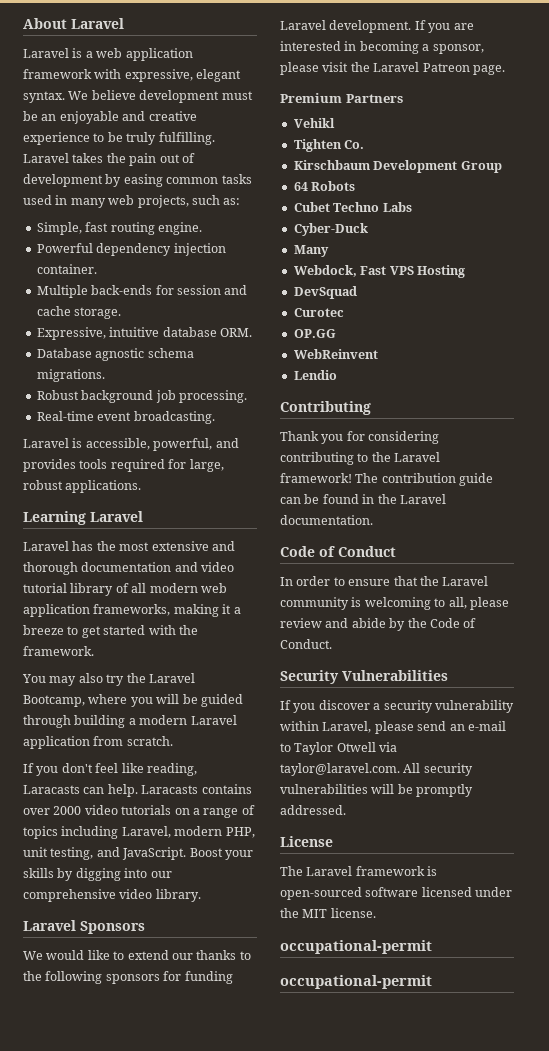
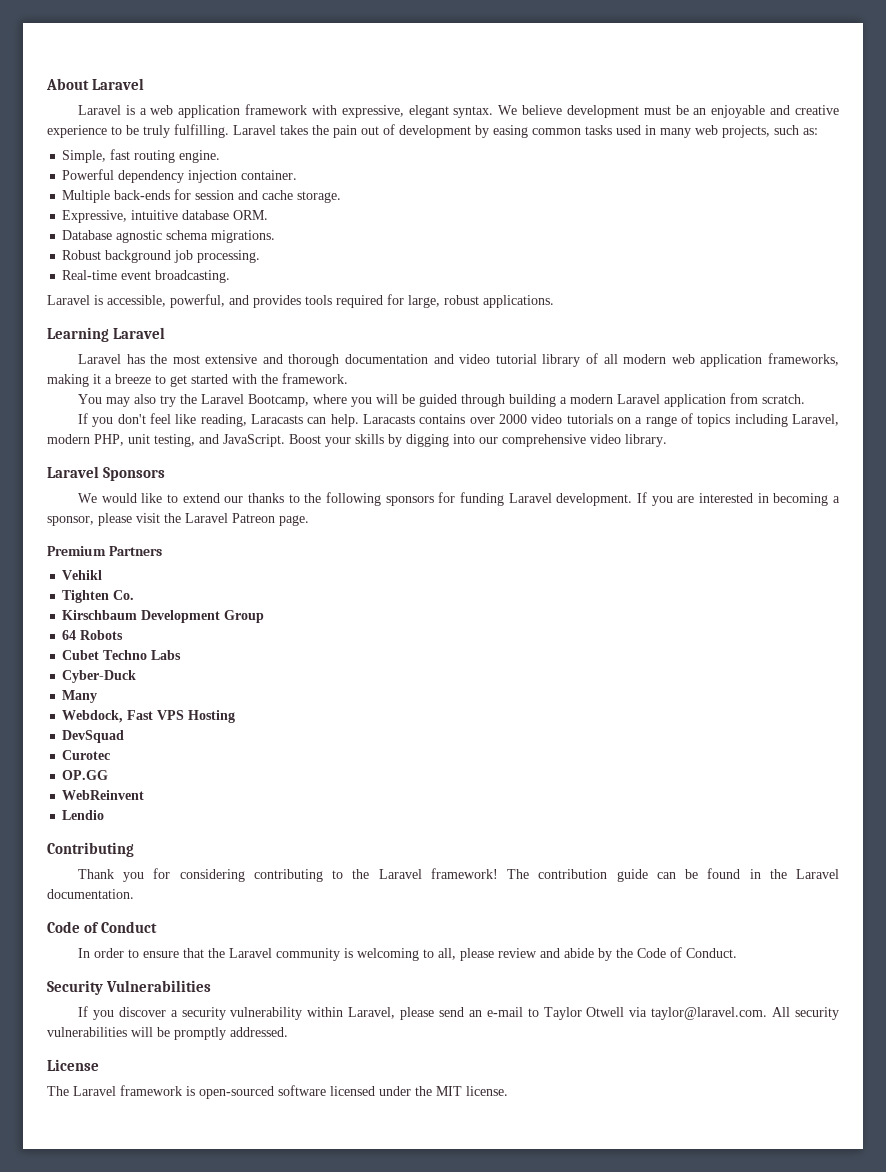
  The Laravel framework is open-sourced software licensed under the MIT license.
- occupational-permit
- occupational-permit

